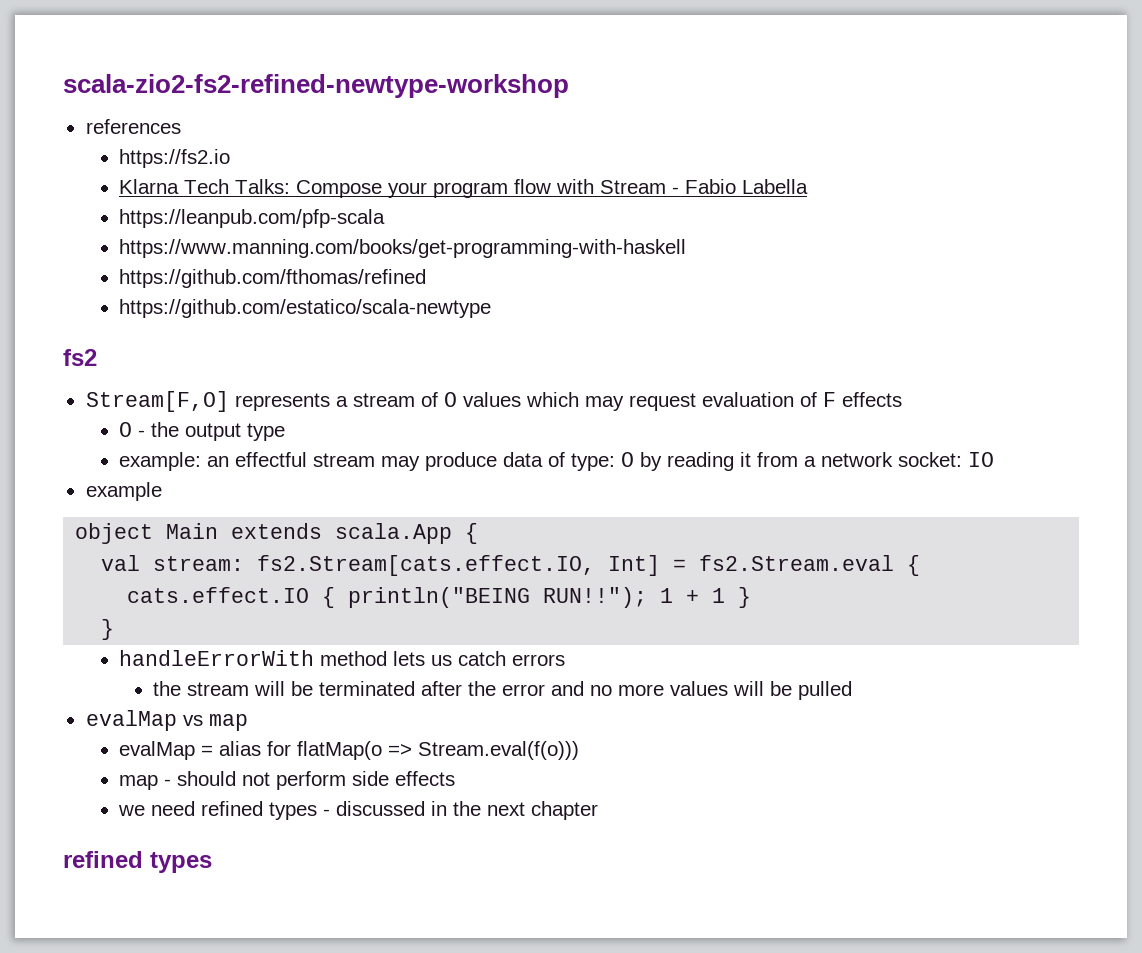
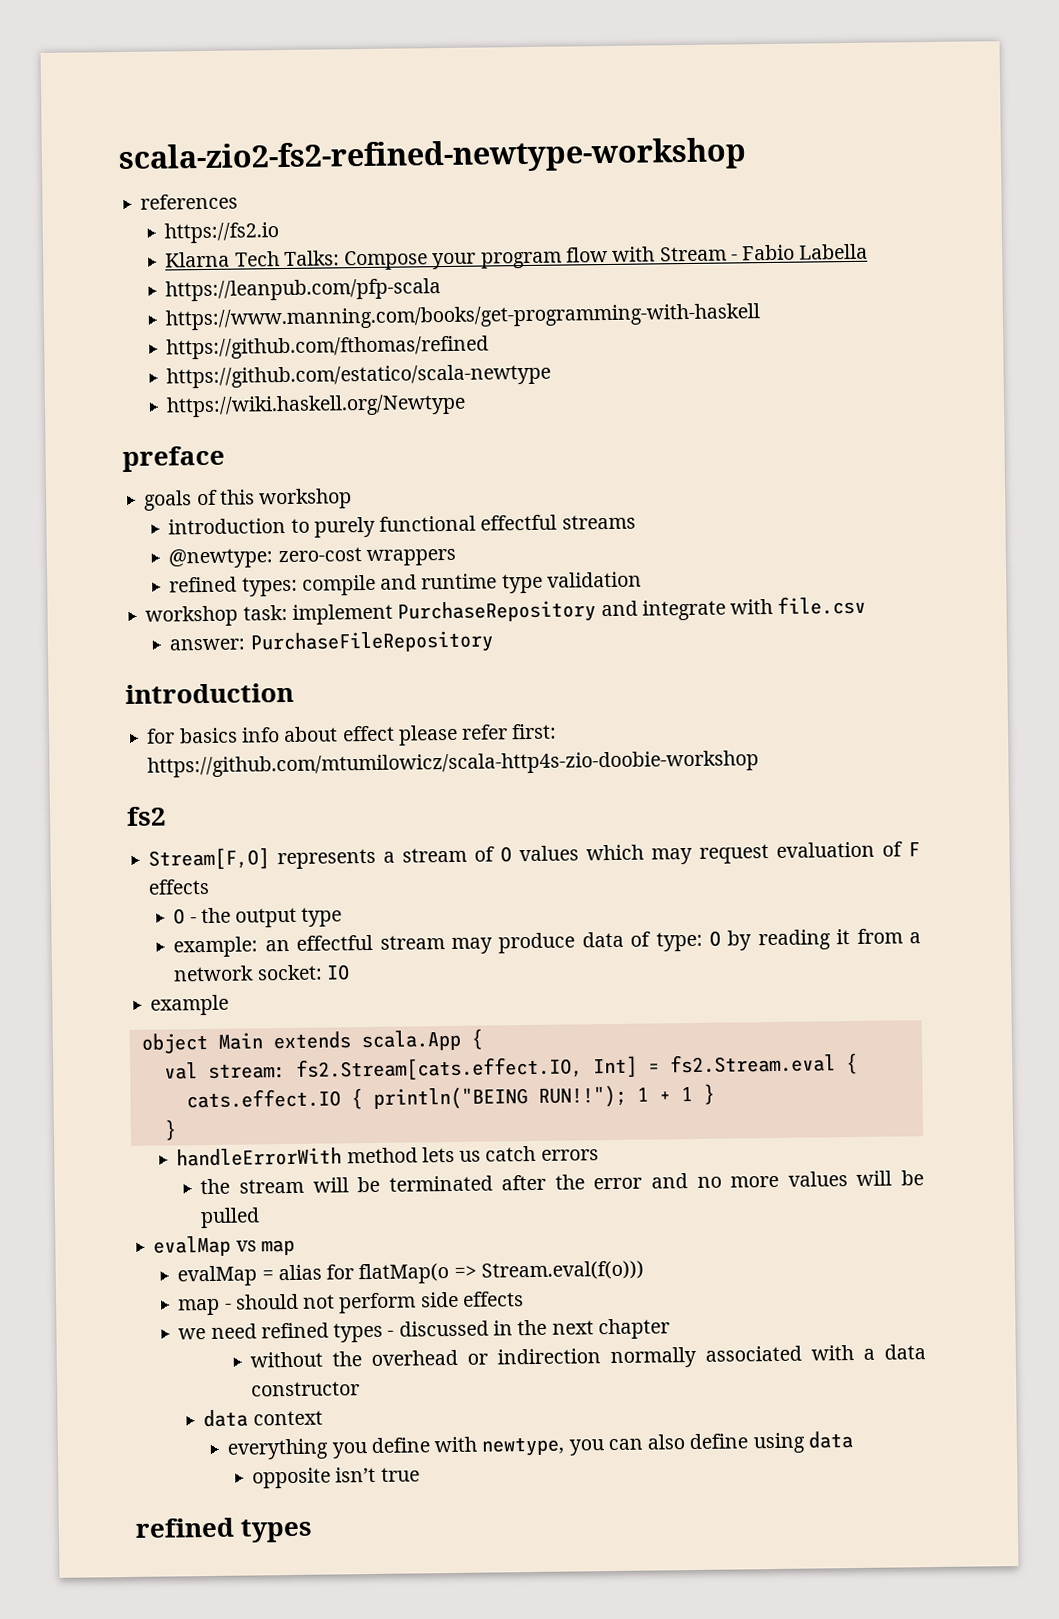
+ https://wiki.haskell.org/Newtype
+ preface
+ goals of this workshop
+ introduction to purely functional effectful streams
+ @newtype: zero-cost wrappers
+ refined types: compile and runtime type validation
+ workshop task: implement PurchaseRepository and integrate with file.csv
+ answer: PurchaseFileRepository
+ introduction
+ for basics info about effect please refer first: https://github.com/mtumilowicz/scala-http4s-zio-doobie-workshop
+ without the overhead or indirection normally associated with a data constructor
+ data context
+ everything you define with newtype, you can also define using data
+ opposite isn’t true

